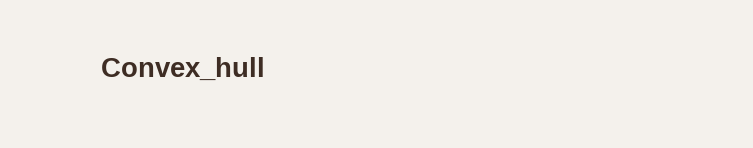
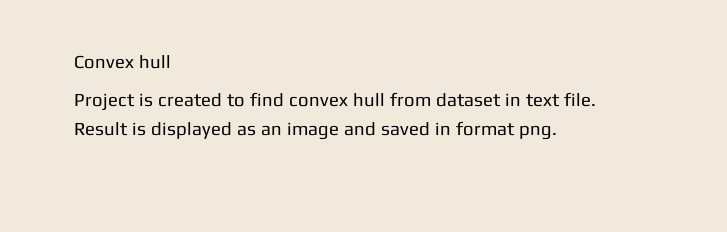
- Convex_hull
+ Convex hull
+ Project is created to find convex hull from dataset in text file. Result is displayed as an image and saved in format png.

